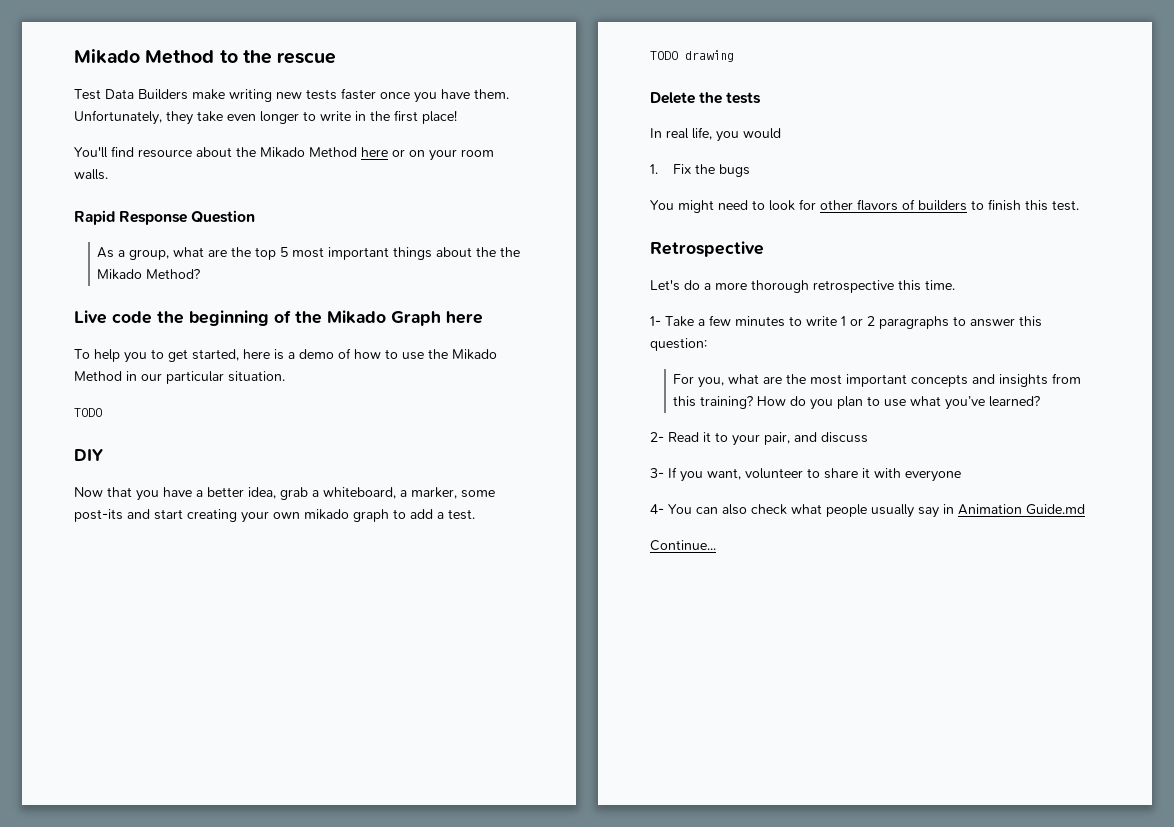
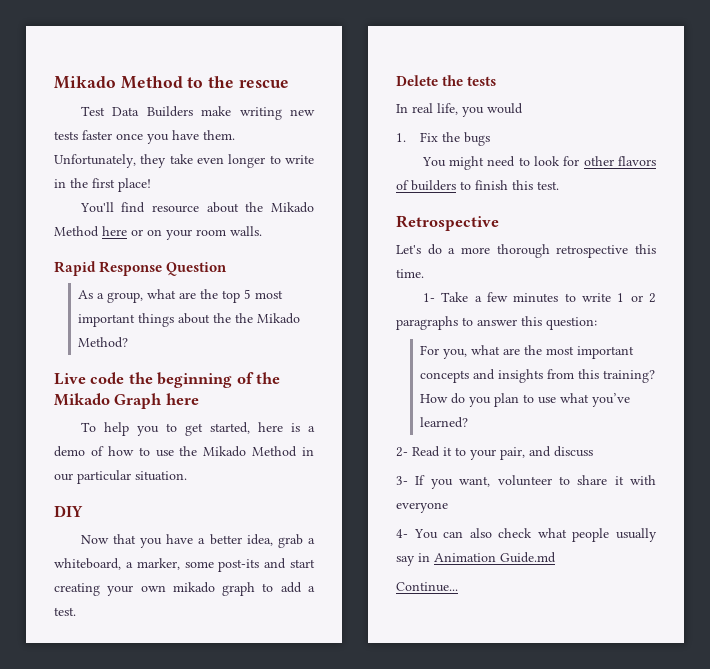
  To help you to get started, here is a demo of how to use the Mikado Method in our particular situation.
- TODO
- TODO drawing

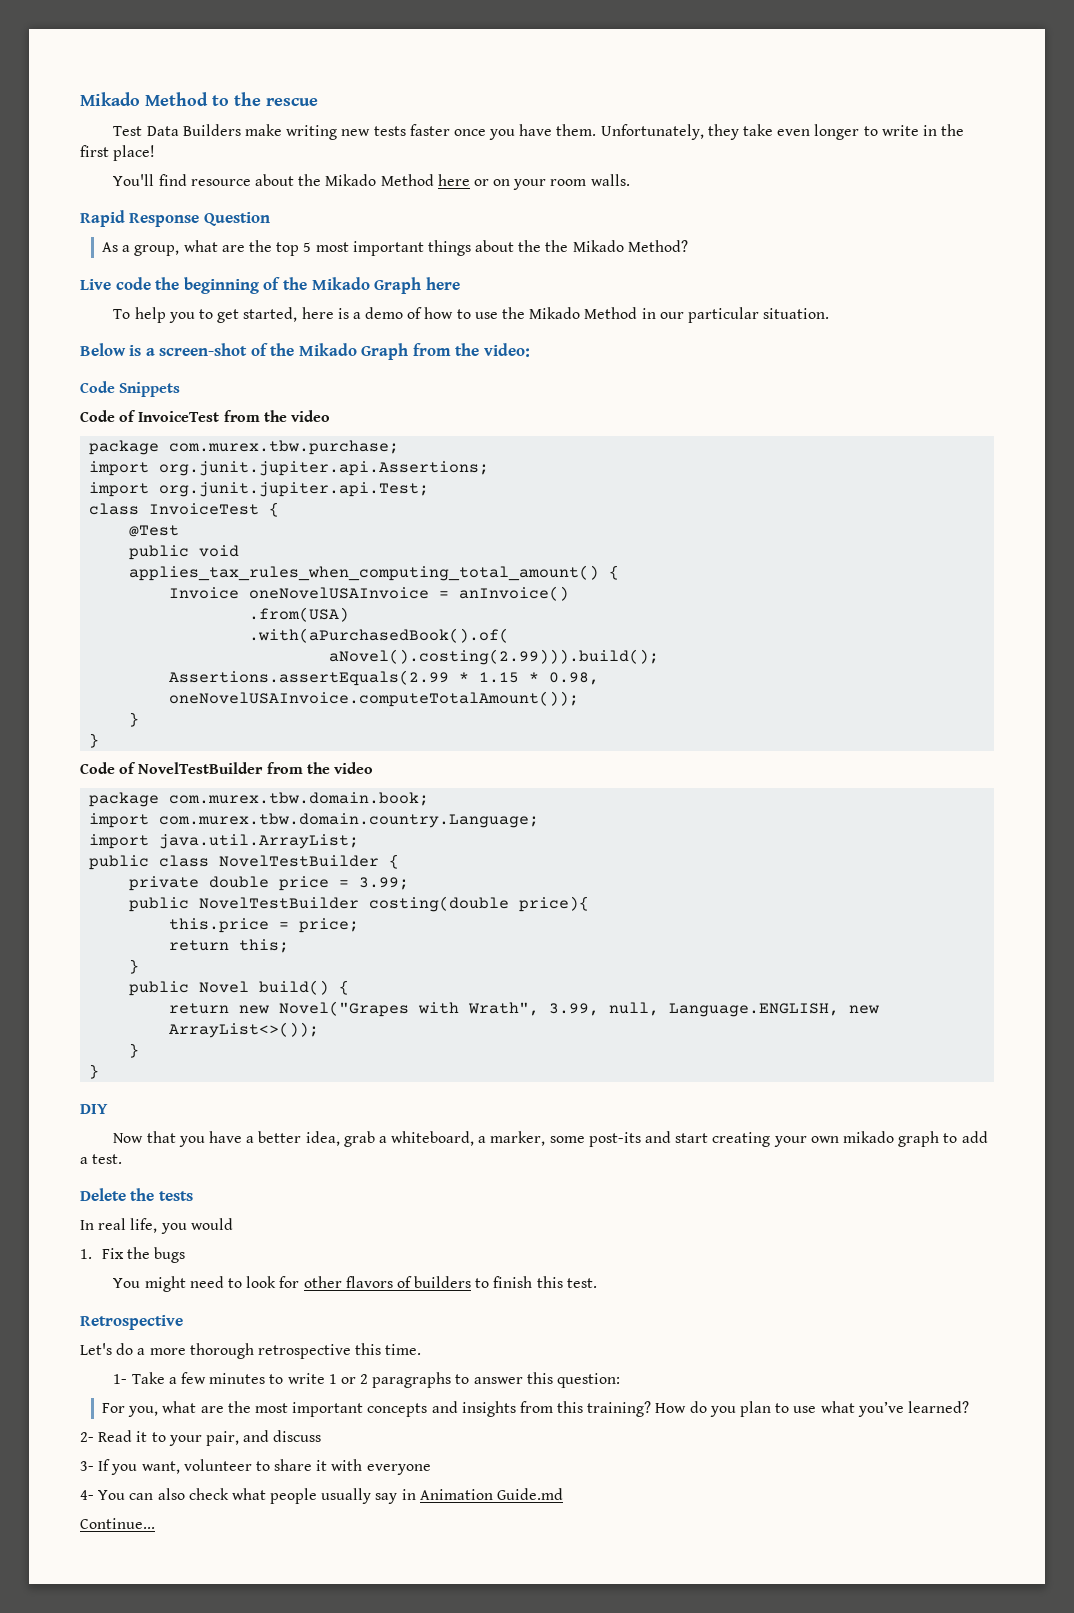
+ Below is a screen-shot of the Mikado Graph from the video:
+ Code Snippets
+ Code of InvoiceTest from the video
+ package com.murex.tbw.purchase;
+ import org.junit.jupiter.api.Assertions;
+ import org.junit.jupiter.api.Test;
+ class InvoiceTest {
+ @Test
+ public void
+ applies_tax_rules_when_computing_total_amount() {
+ Invoice oneNovelUSAInvoice = anInvoice()
+ .from(USA)
+ .with(aPurchasedBook().of(
+ aNovel().costing(2.99))).build();
+ Assertions.assertEquals(2.99 * 1.15 * 0.98, oneNovelUSAInvoice.computeTotalAmount());
+ }
+ }
+ Code of NovelTestBuilder from the video
+ package com.murex.tbw.domain.book;
+ import com.murex.tbw.domain.country.Language;
+ import java.util.ArrayList;
+ public class NovelTestBuilder {
+ private double price = 3.99;
+ public NovelTestBuilder costing(double price){
+ this.price = price;
+ return this;
+ }
+ public Novel build() {
+ return new Novel("Grapes with Wrath", 3.99, null, Language.ENGLISH, new ArrayList<>());
+ }
+ }

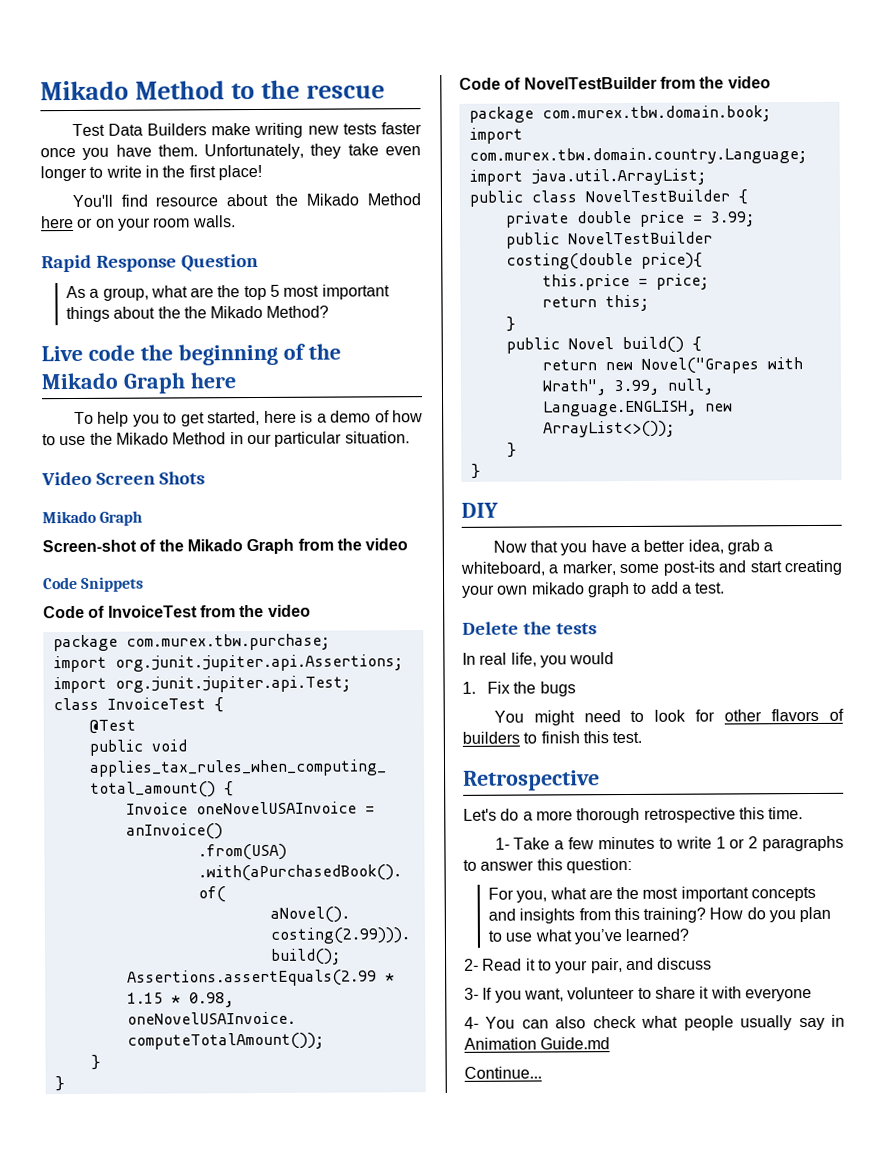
- Below is a screen-shot of the Mikado Graph from the video:
+ Video Screen Shots
+ Mikado Graph
+ Screen-shot of the Mikado Graph from the video

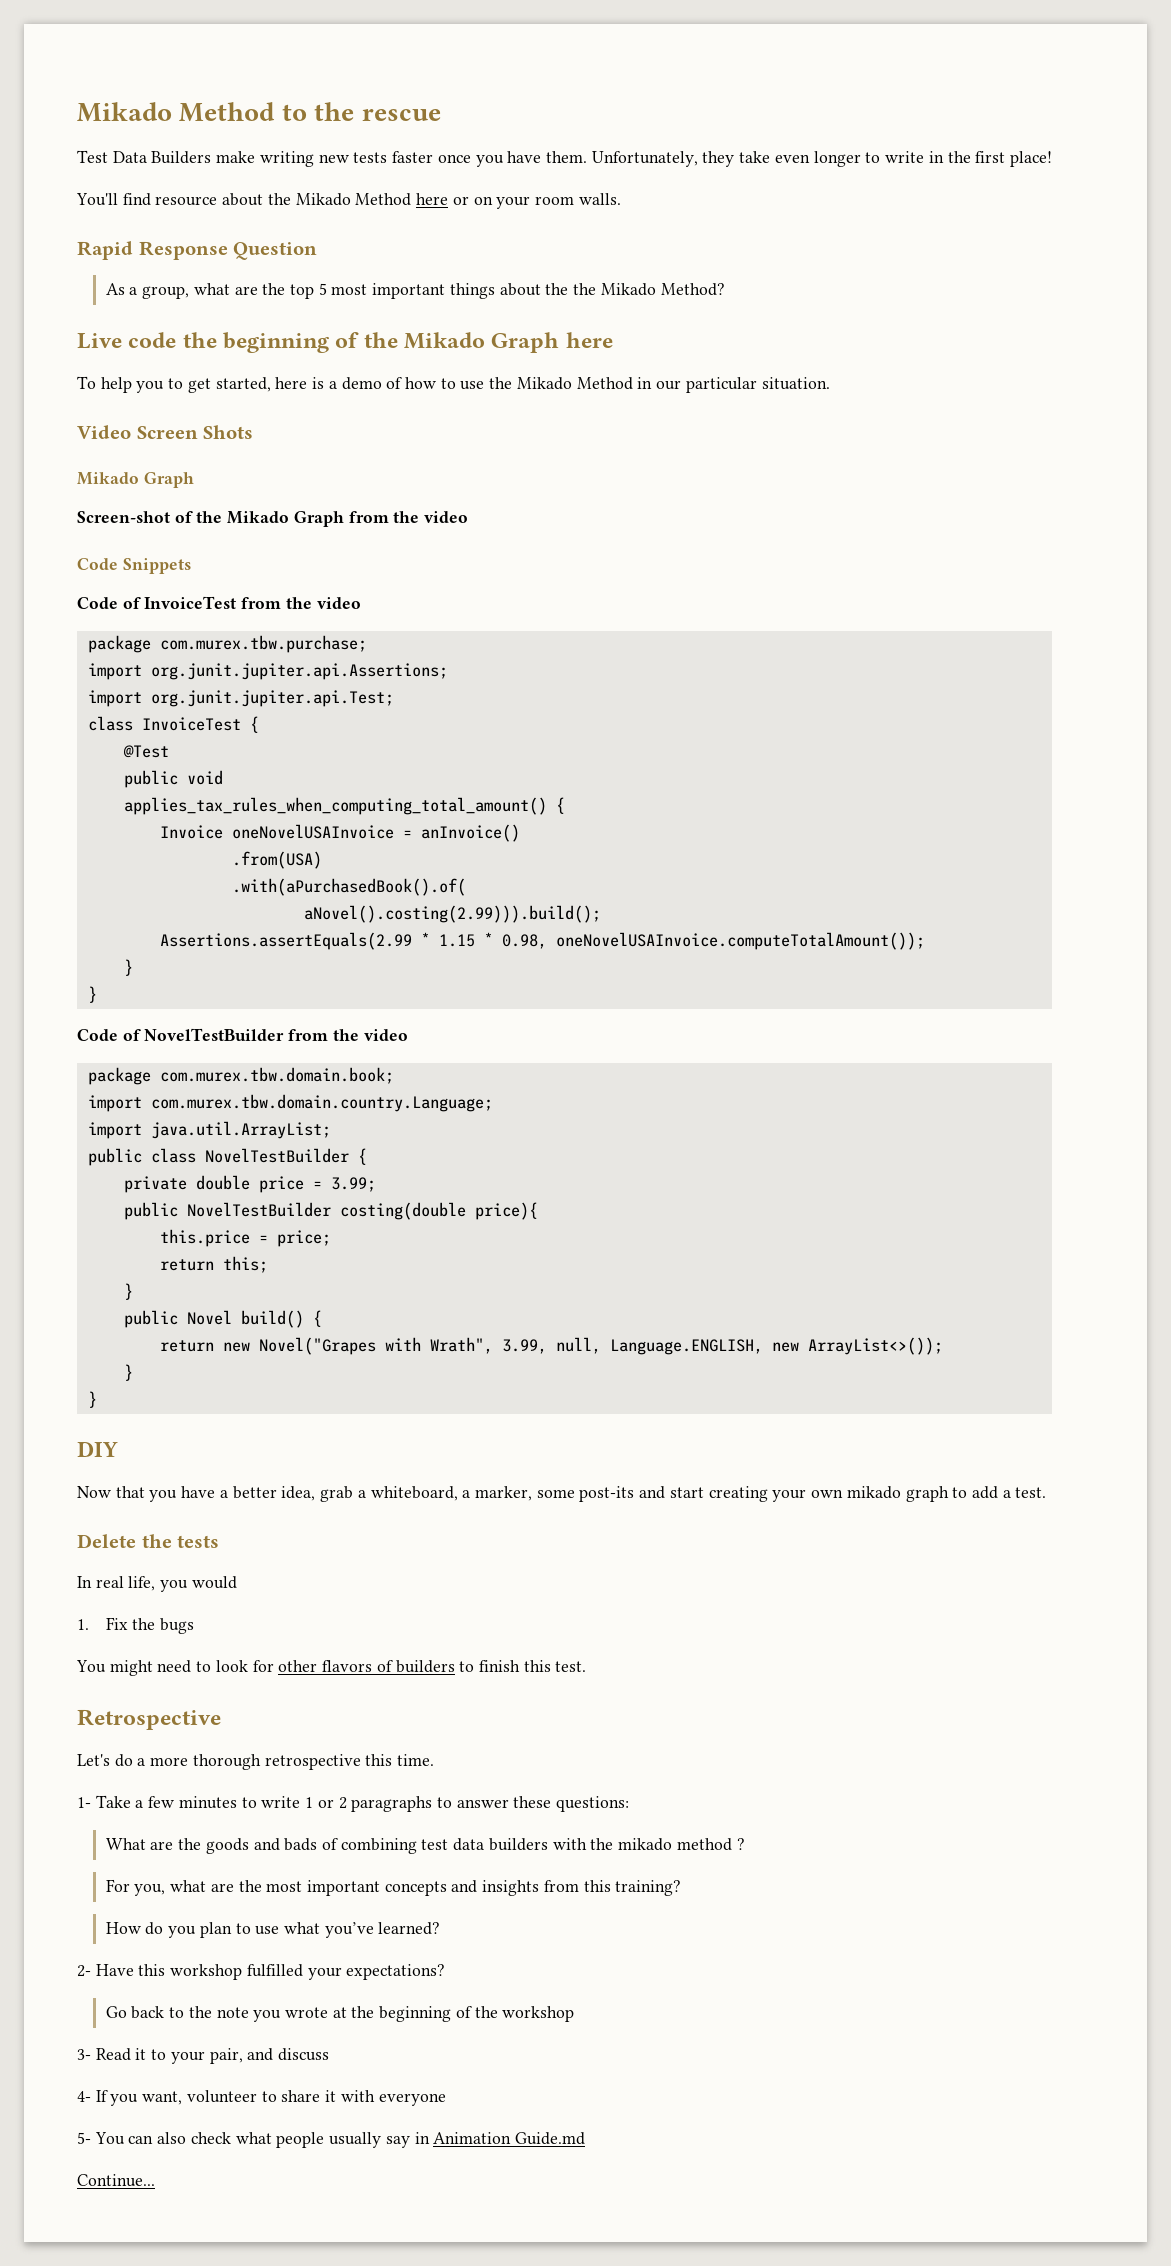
- 1- Take a few minutes to write 1 or 2 paragraphs to answer this question:
+ 1- Take a few minutes to write 1 or 2 paragraphs to answer these questions:
+ What are the goods and bads of combining test data builders with the mikado method ?
- For you, what are the most important concepts and insights from this training? How do you plan to use what you’ve learned?
+ For you, what are the most important concepts and insights from this training?
+ How do you plan to use what you’ve learned?
- 2- Read it to your pair, and discuss
+ 2- Have this workshop fulfilled your expectations?
+ Go back to the note you wrote at the beginning of the workshop
+ 3- Read it to your pair, and discuss
- 3- If you want, volunteer to share it with everyone
+ 4- If you want, volunteer to share it with everyone
- 4- You can also check what people usually say in Animation Guide.md
+ 5- You can also check what people usually say in Animation Guide.md

